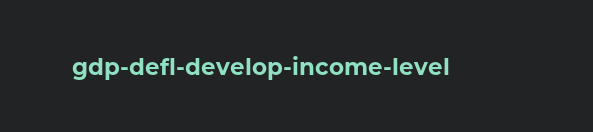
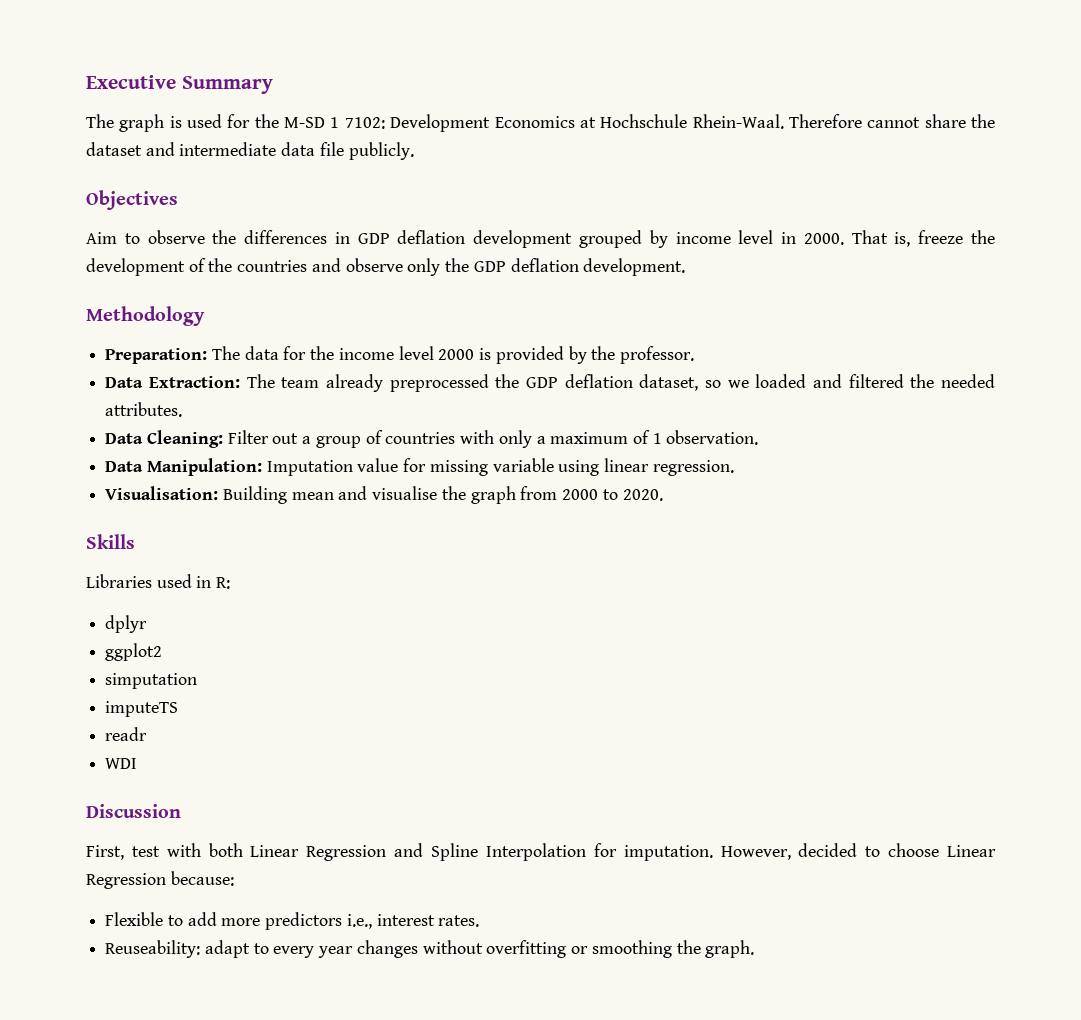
- gdp-defl-develop-income-level
+ Executive Summary
+ The graph is used for the M-SD 1 7102: Development Economics at Hochschule Rhein-Waal. Therefore cannot share the dataset and intermediate data file publicly.
+ Objectives
+ Aim to observe the differences in GDP deflation development grouped by income level in 2000. That is, freeze the development of the countries and observe only the GDP deflation development.
+ Methodology
+ Preparation: The data for the income level 2000 is provided by the professor.
+ Data Extraction: The team already preprocessed the GDP deflation dataset, so we loaded and filtered the needed attributes.
+ Data Cleaning: Filter out a group of countries with only a maximum of 1 observation.
+ Data Manipulation: Imputation value for missing variable using linear regression.
+ Visualisation: Building mean and visualise the graph from 2000 to 2020.
+ Skills
+ Libraries used in R:
+ dplyr
+ ggplot2
+ simputation
+ imputeTS
+ readr
+ WDI
+ Discussion
+ First, test with both Linear Regression and Spline Interpolation for imputation. However, decided to choose Linear Regression because:
+ Flexible to add more predictors i.e., interest rates.
+ Reuseability: adapt to every year changes without overfitting or smoothing the graph.

